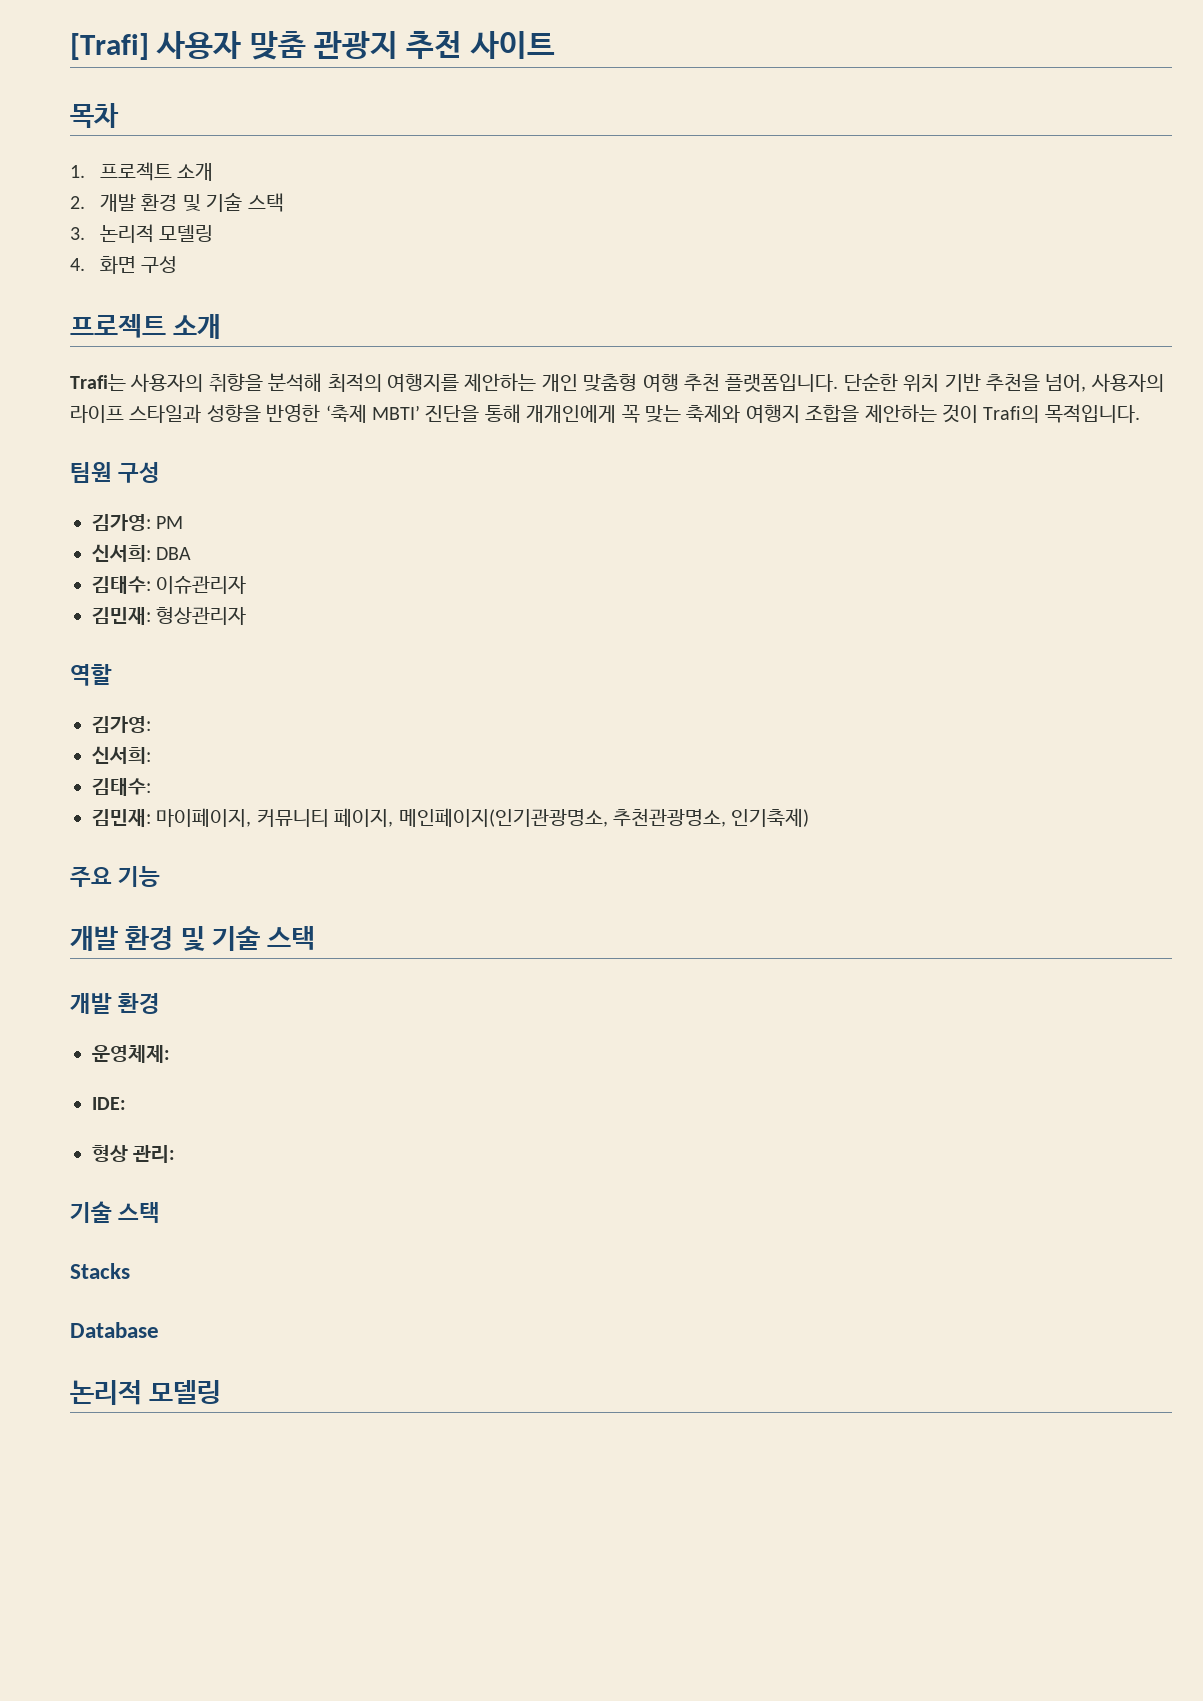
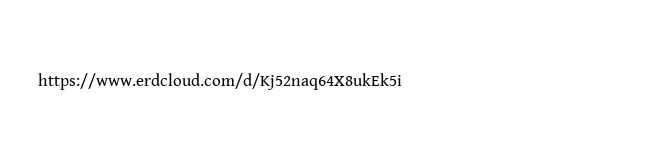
- [Trafi] 사용자 맞춤 관광지 추천 사이트
- 목차
- 1. 프로젝트 소개
- 2. 개발 환경 및 기술 스택
- 3. 논리적 모델링
- 4. 화면 구성
- 프로젝트 소개
- Trafi는 사용자의 취향을 분석해 최적의 여행지를 제안하는 개인 맞춤형 여행 추천 플랫폼입니다. 단순한 위치 기반 추천을 넘어, 사용자의 라이프 스타일과 성향을 반영한 ‘축제 MBTI’ 진단을 통해 개개인에게 꼭 맞는 축제와 여행지 조합을 제안하는 것이 Trafi의 목적입니다.
- 팀원 구성
- 김가영: PM
- 신서희: DBA
- 김태수: 이슈관리자
- 김민재: 형상관리자
- 역할
- 김가영:
- 신서희:
- 김태수:
- 김민재: 마이페이지, 커뮤니티 페이지, 메인페이지(인기관광명소, 추천관광명소, 인기축제)
- 주요 기능
- 개발 환경 및 기술 스택
- 개발 환경
- 운영체제:
- IDE:
- 형상 관리:
- 기술 스택
- Stacks
- Database
- 논리적 모델링
+ https://www.erdcloud.com/d/Kj52naq64X8ukEk5i

